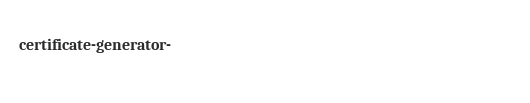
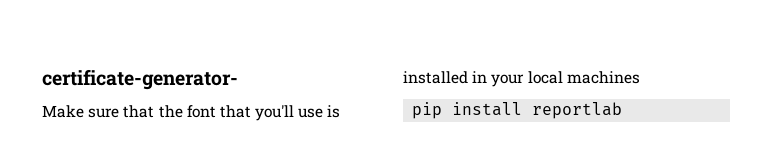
+ Make sure that the font that you'll use is installed in your local machines
+ pip install reportlab

